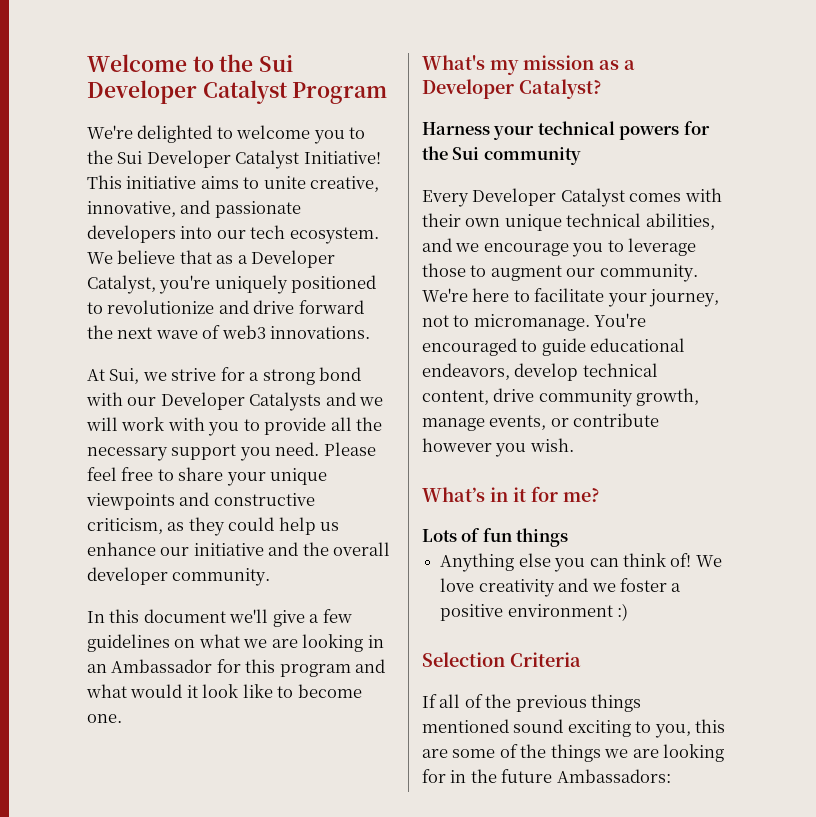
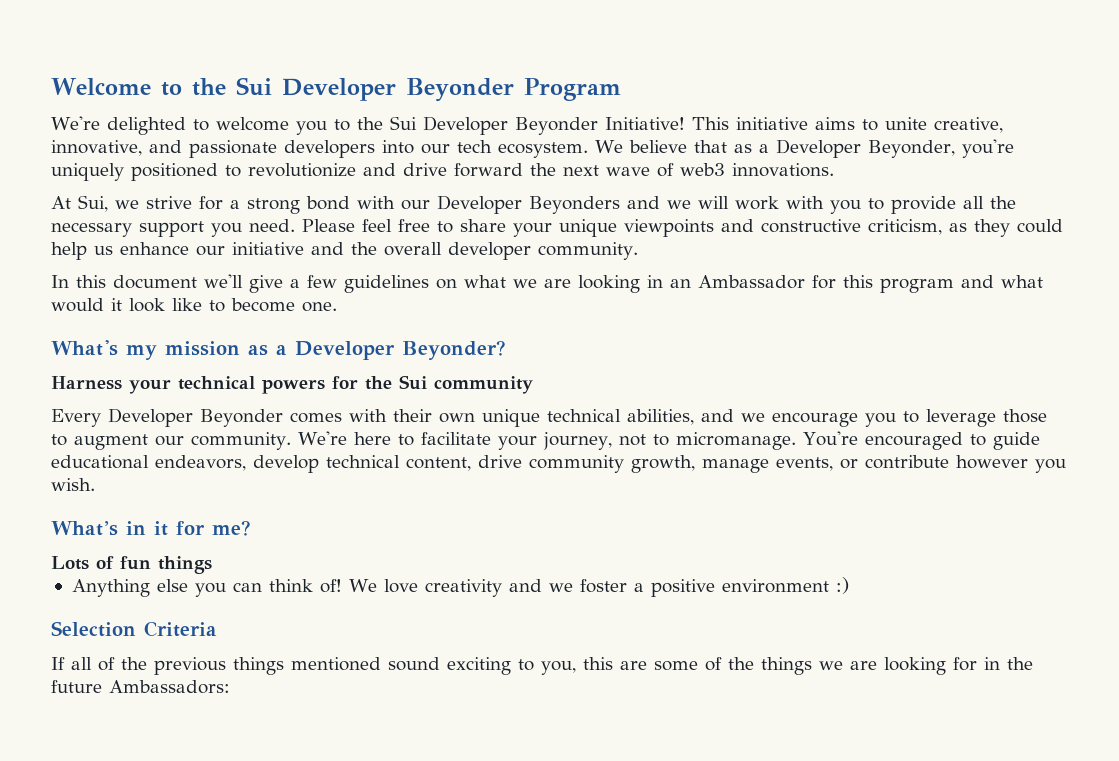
- Welcome to the Sui Developer Catalyst Program
+ Welcome to the Sui Developer Beyonder Program
- We're delighted to welcome you to the Sui Developer Catalyst Initiative!
+ We're delighted to welcome you to the Sui Developer Beyonder Initiative!
- We believe that as a Developer Catalyst, you're uniquely positioned to revolutionize and drive forward the next wave of web3 innovations.
+ We believe that as a Developer Beyonder, you're uniquely positioned to revolutionize and drive forward the next wave of web3 innovations.
- At Sui, we strive for a strong bond with our Developer Catalysts and we will work with you to provide all the necessary support you need.
+ At Sui, we strive for a strong bond with our Developer Beyonders and we will work with you to provide all the necessary support you need.
- What's my mission as a Developer Catalyst?
+ What's my mission as a Developer Beyonder?
- Every Developer Catalyst comes with their own unique technical abilities, and we encourage you to leverage those to augment our community.
+ Every Developer Beyonder comes with their own unique technical abilities, and we encourage you to leverage those to augment our community.

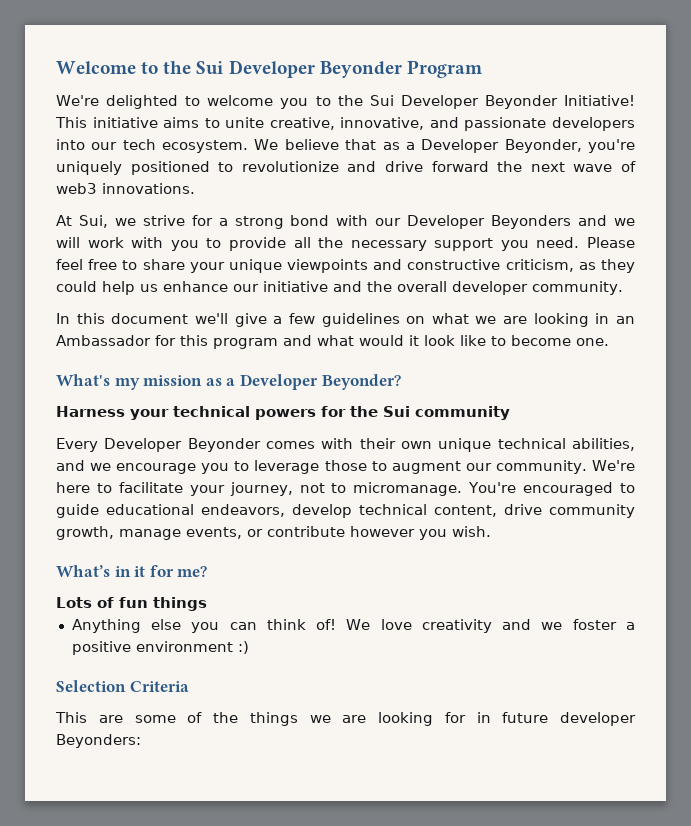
- If all of the previous things mentioned sound exciting to you, this are some of the things we are looking for in the future Ambassadors:
+ This are some of the things we are looking for in future developer Beyonders:

